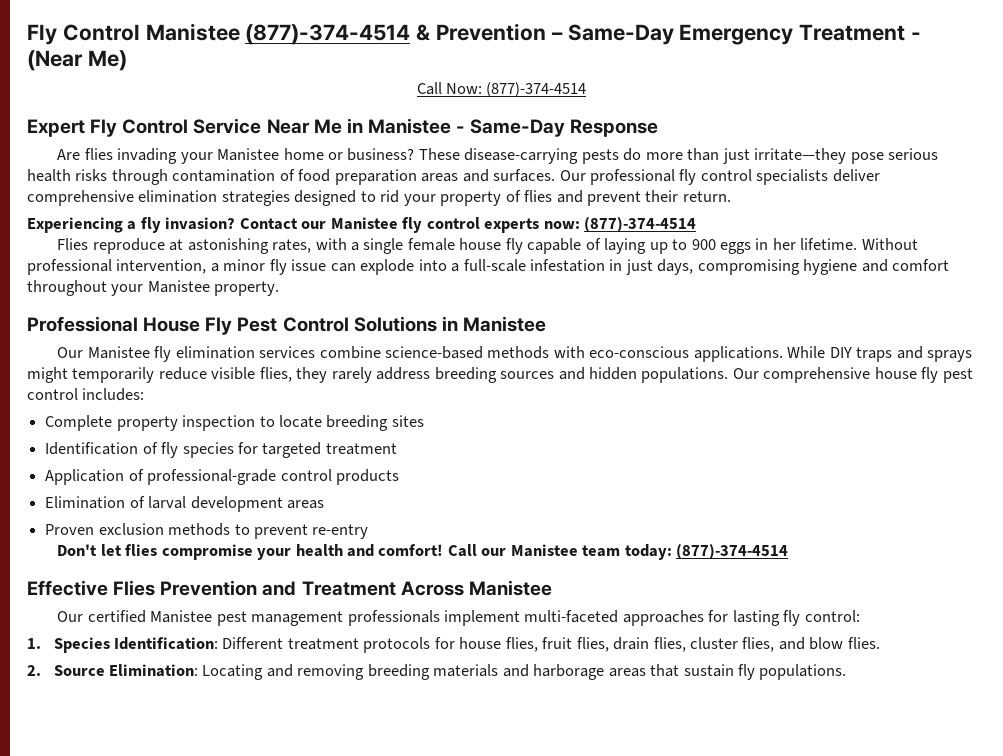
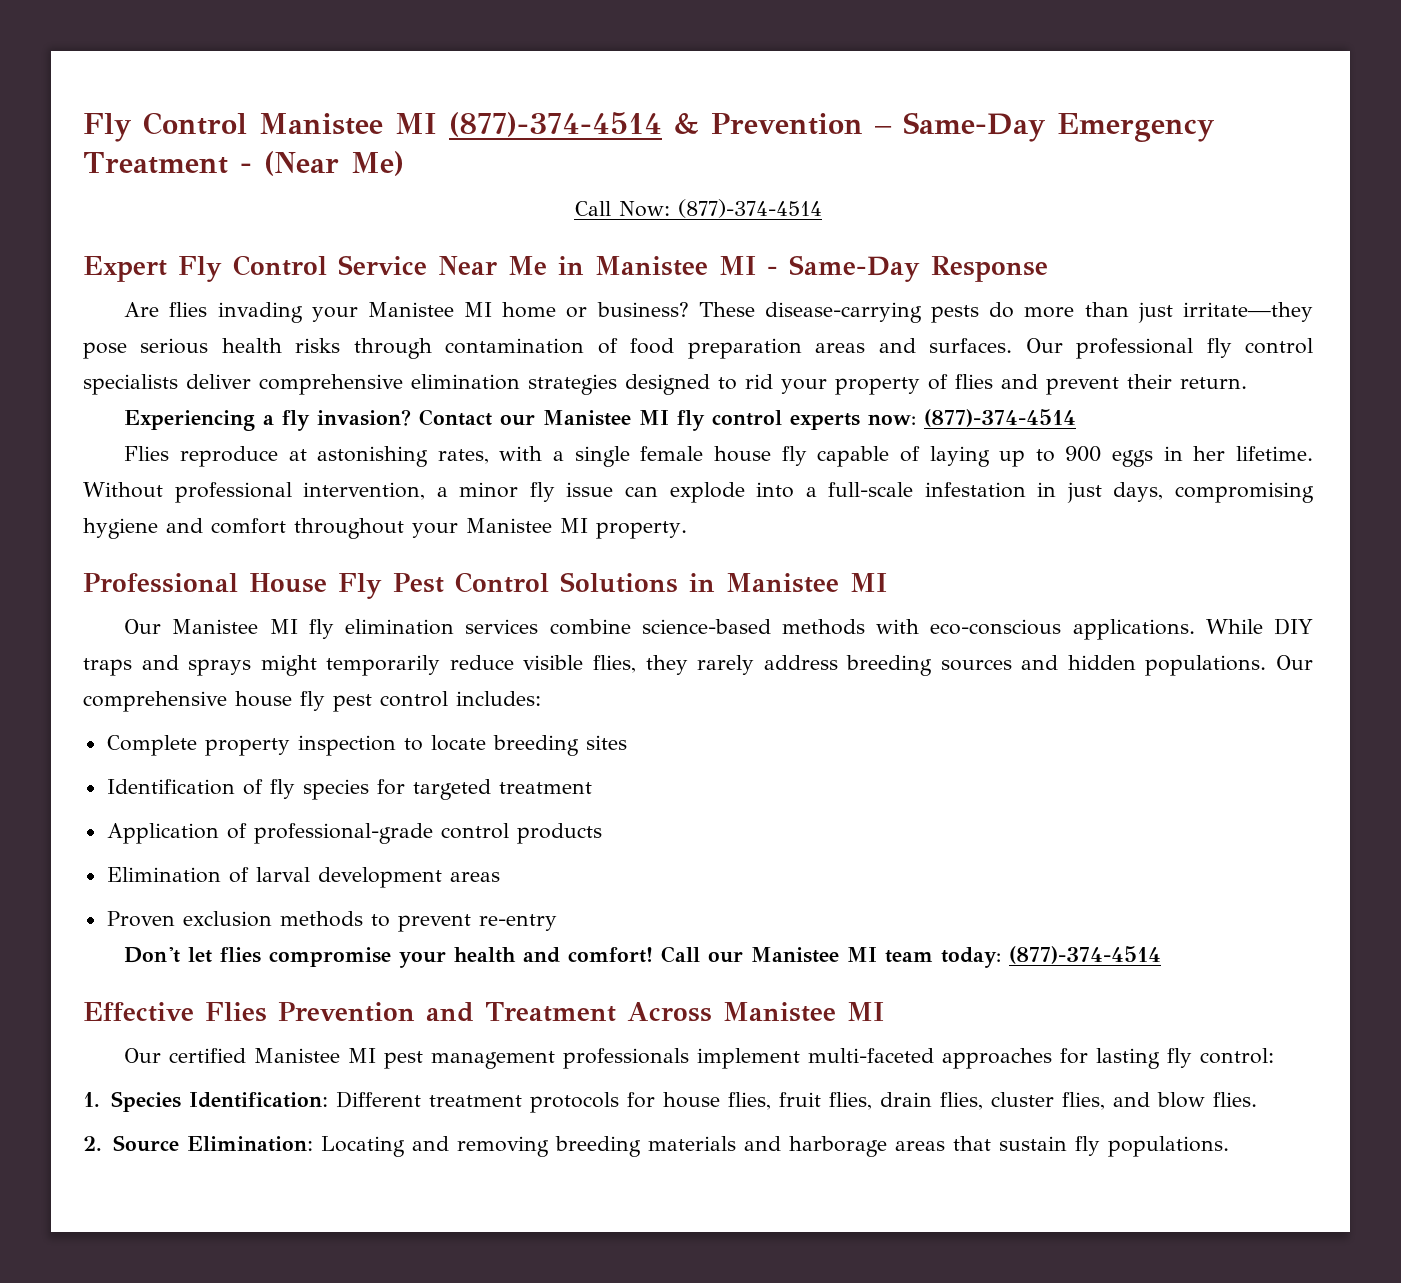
- Fly Control Manistee (877)-374-4514 & Prevention – Same-Day Emergency Treatment - (Near Me)
+ Fly Control Manistee MI (877)-374-4514 & Prevention – Same-Day Emergency Treatment - (Near Me)
- Expert Fly Control Service Near Me in Manistee - Same-Day Response
+ Expert Fly Control Service Near Me in Manistee MI - Same-Day Response
- Are flies invading your Manistee home or business?
+ Are flies invading your Manistee MI home or business?
- Contact our Manistee fly control experts now: (877)-374-4514
+ Contact our Manistee MI fly control experts now: (877)-374-4514
- Without professional intervention, a minor fly issue can explode into a full-scale infestation in just days, compromising hygiene and comfort throughout your Manistee property.
+ Without professional intervention, a minor fly issue can explode into a full-scale infestation in just days, compromising hygiene and comfort throughout your Manistee MI property.
- Professional House Fly Pest Control Solutions in Manistee
+ Professional House Fly Pest Control Solutions in Manistee MI
- Our Manistee fly elimination services combine science-based methods with eco-conscious applications.
+ Our Manistee MI fly elimination services combine science-based methods with eco-conscious applications.
- Call our Manistee team today: (877)-374-4514
+ Call our Manistee MI team today: (877)-374-4514
- Effective Flies Prevention and Treatment Across Manistee
+ Effective Flies Prevention and Treatment Across Manistee MI
- Our certified Manistee pest management professionals implement multi-faceted approaches for lasting fly control:
+ Our certified Manistee MI pest management professionals implement multi-faceted approaches for lasting fly control:

